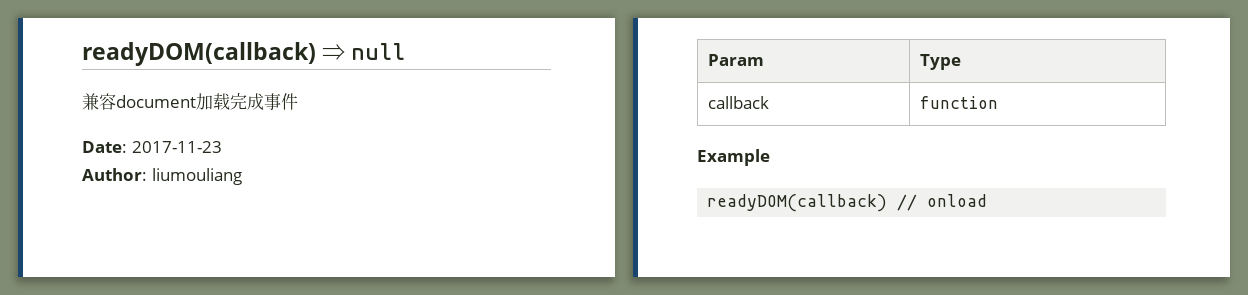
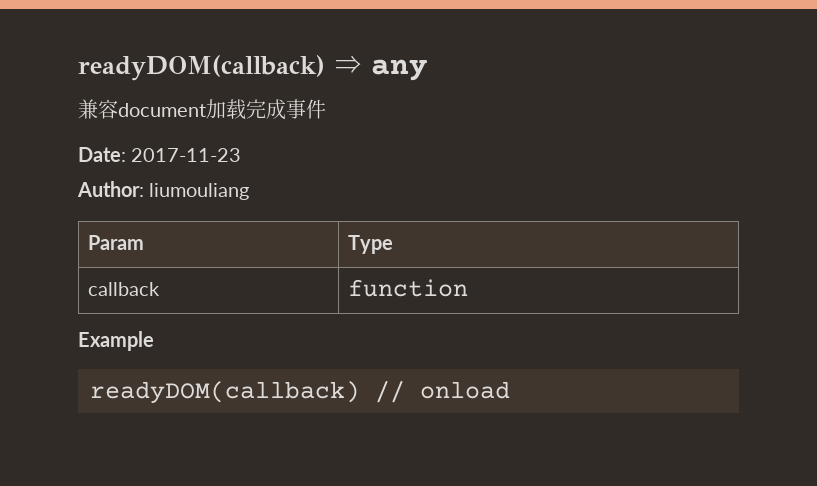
- readyDOM(callback) ⇒ null
+ readyDOM(callback) ⇒ any

